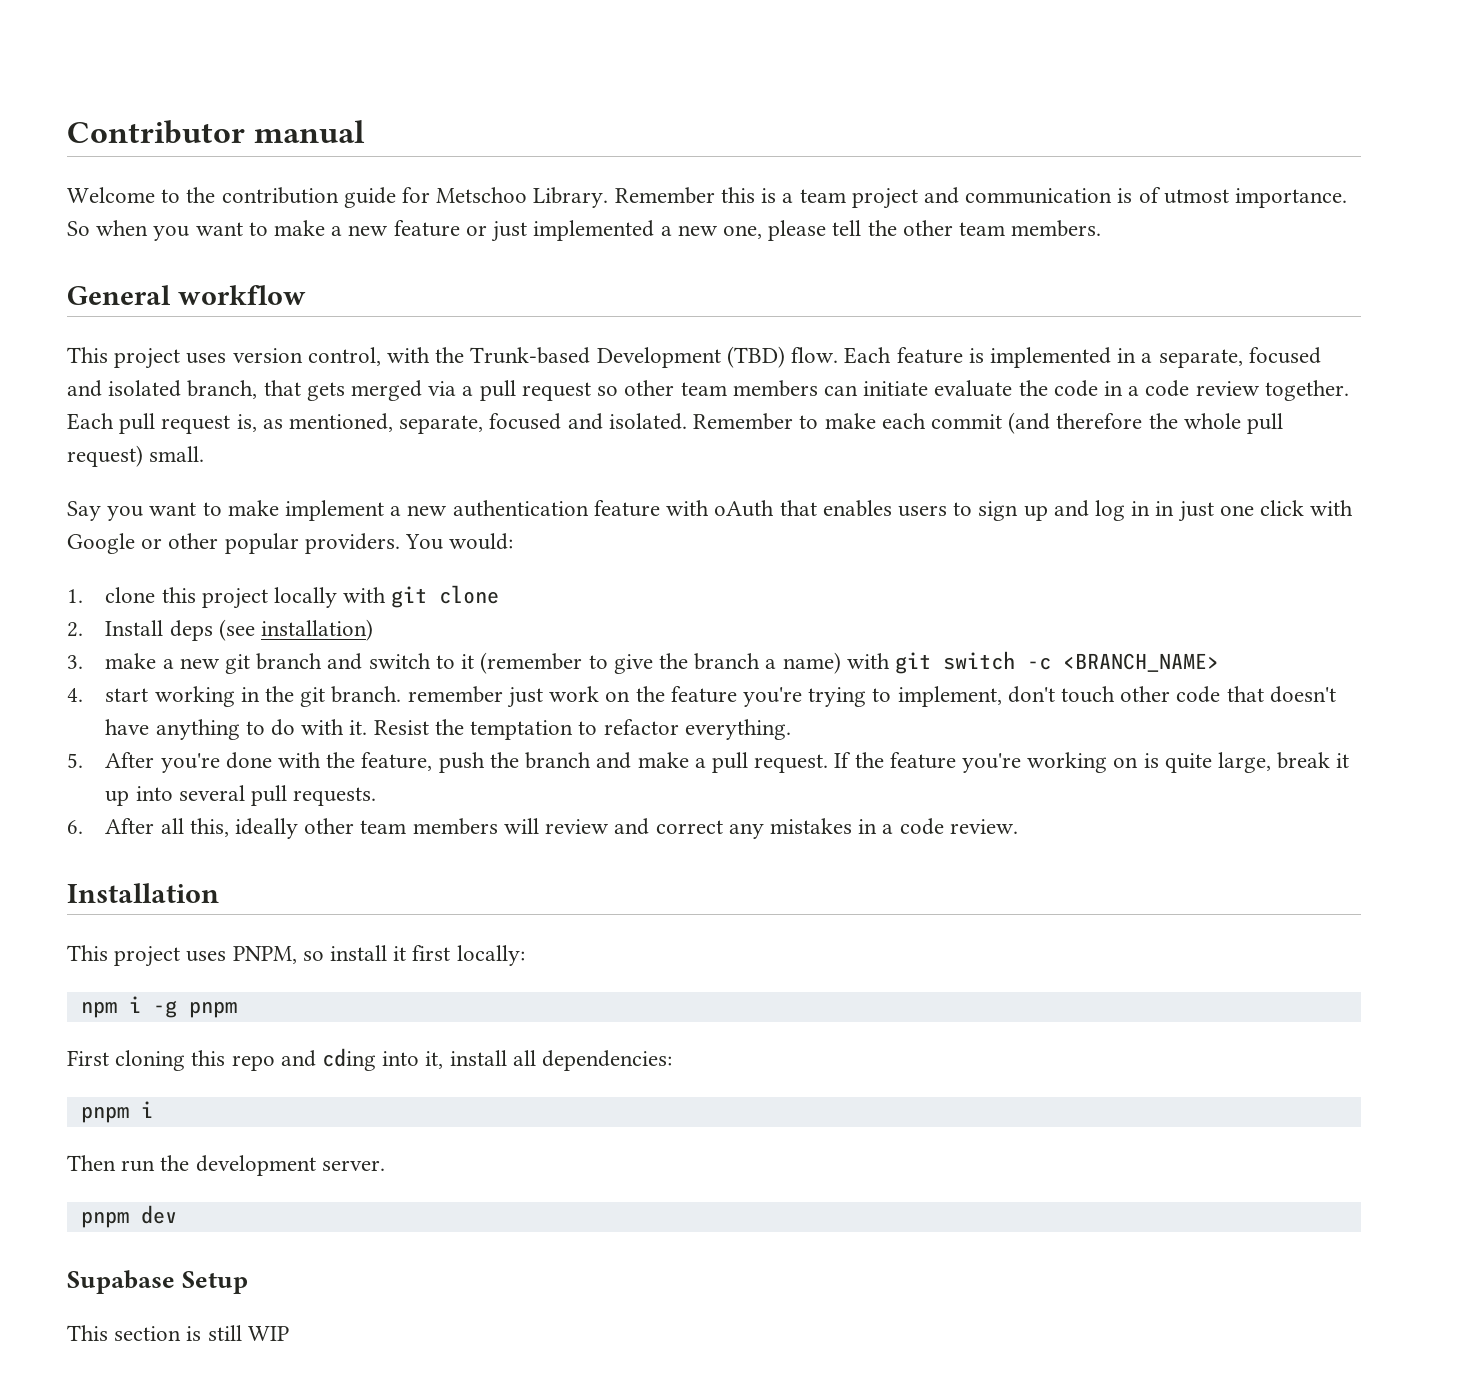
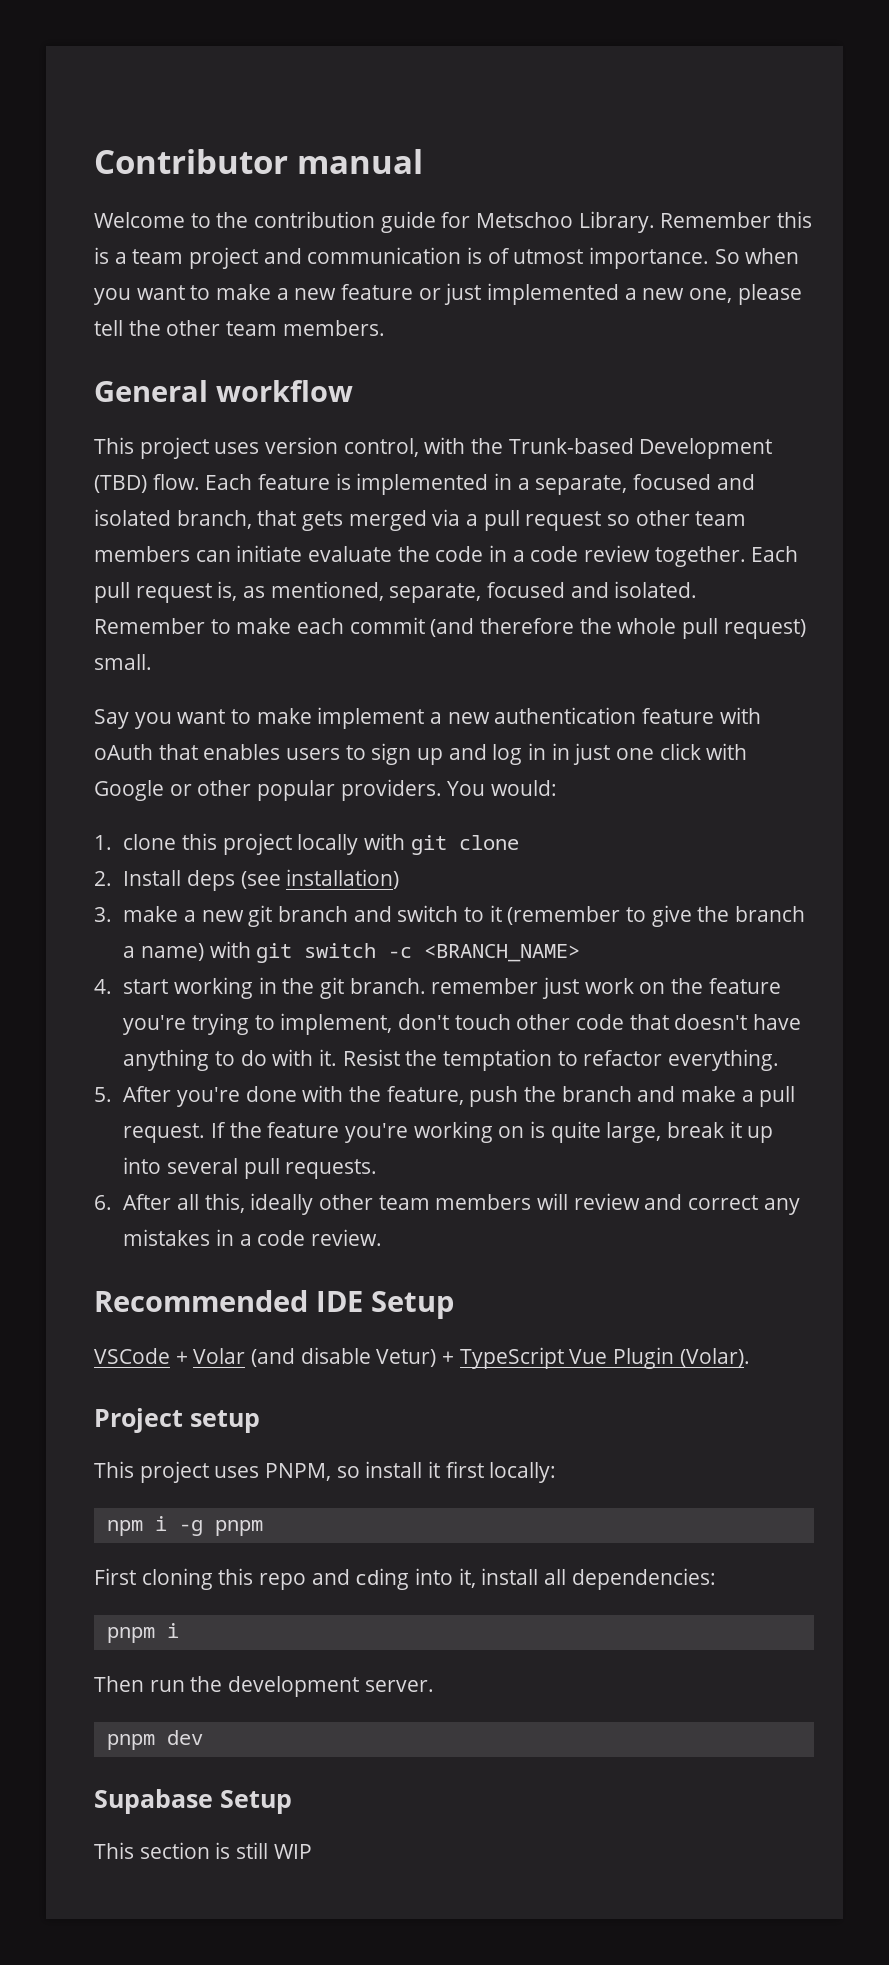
- Installation
+ Recommended IDE Setup
+ VSCode + Volar (and disable Vetur) + TypeScript Vue Plugin (Volar).
+ Project setup

